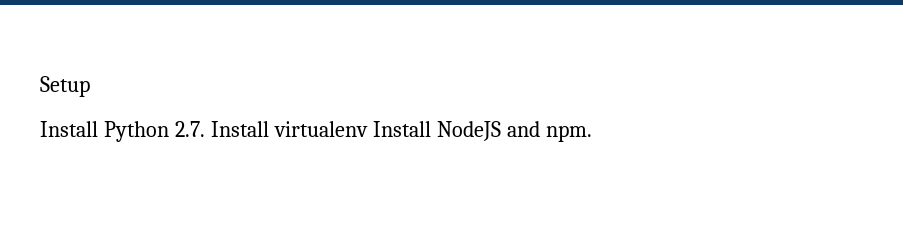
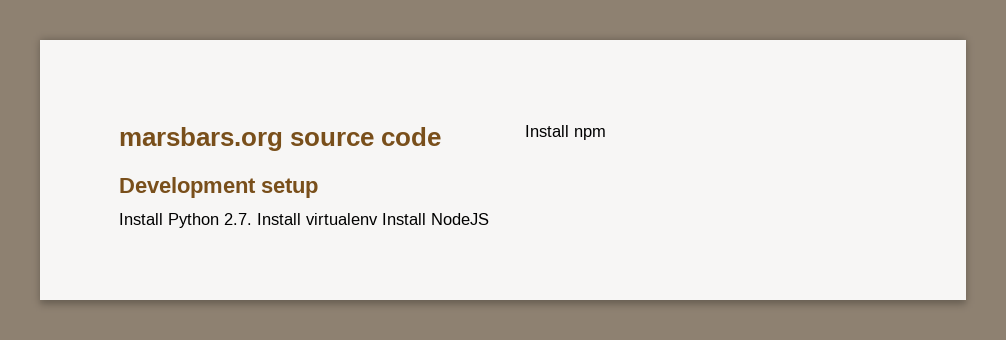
- Setup
+ marsbars.org source code
+ Development setup
- Install Python 2.7. Install virtualenv Install NodeJS and npm.
+ Install Python 2.7. Install virtualenv Install NodeJS Install npm

